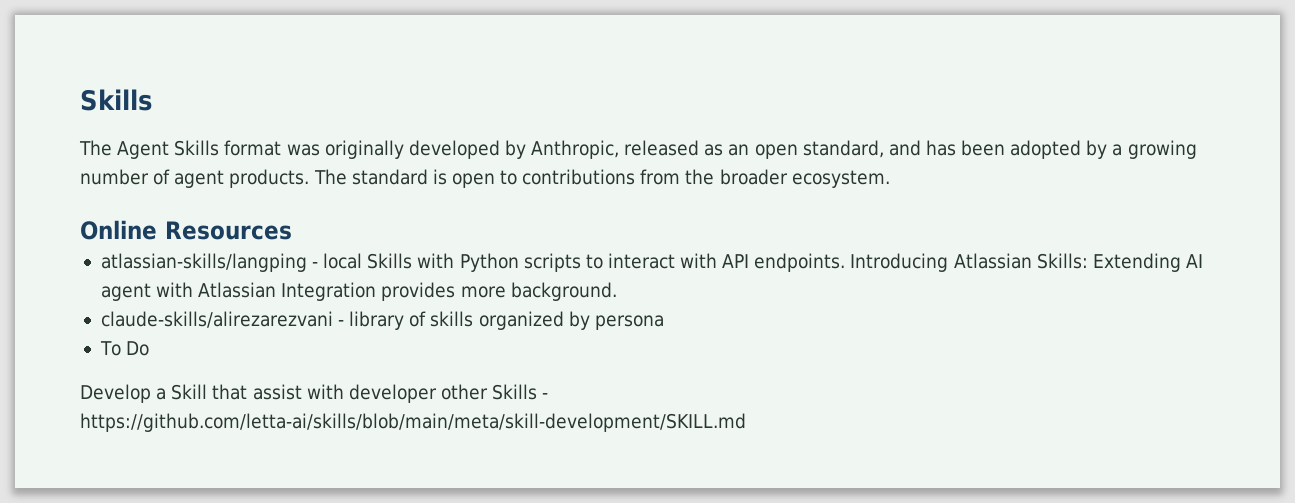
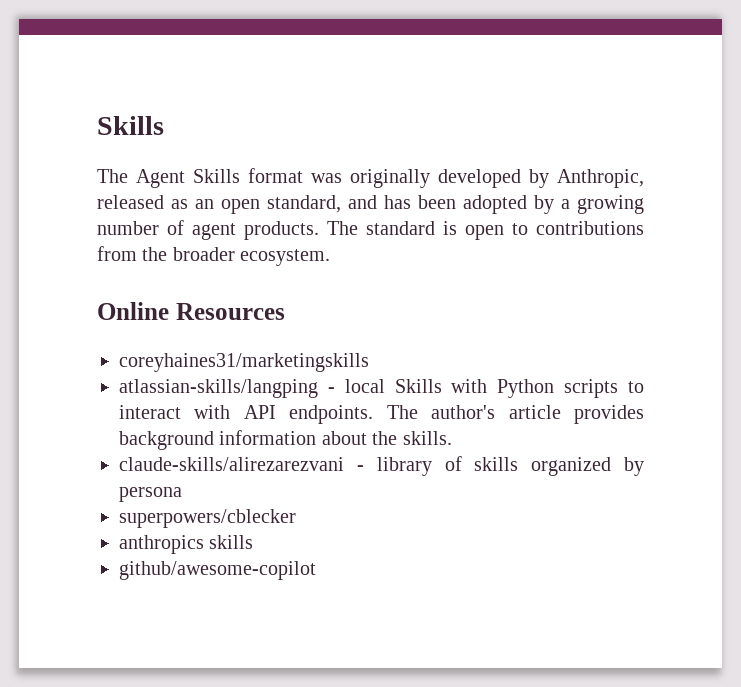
+ coreyhaines31/marketingskills
- Introducing Atlassian Skills: Extending AI agent with Atlassian Integration provides more background.
+ The author's article provides background information about the skills.
- To Do
- Develop a Skill that assist with developer other Skills - https://github.com/letta-ai/skills/blob/main/meta/skill-development/SKILL.md
+ superpowers/cblecker
+ anthropics skills
+ github/awesome-copilot

